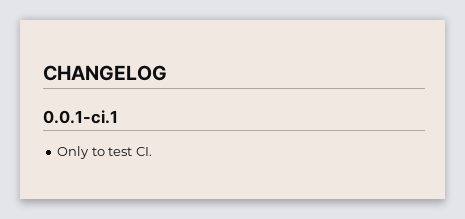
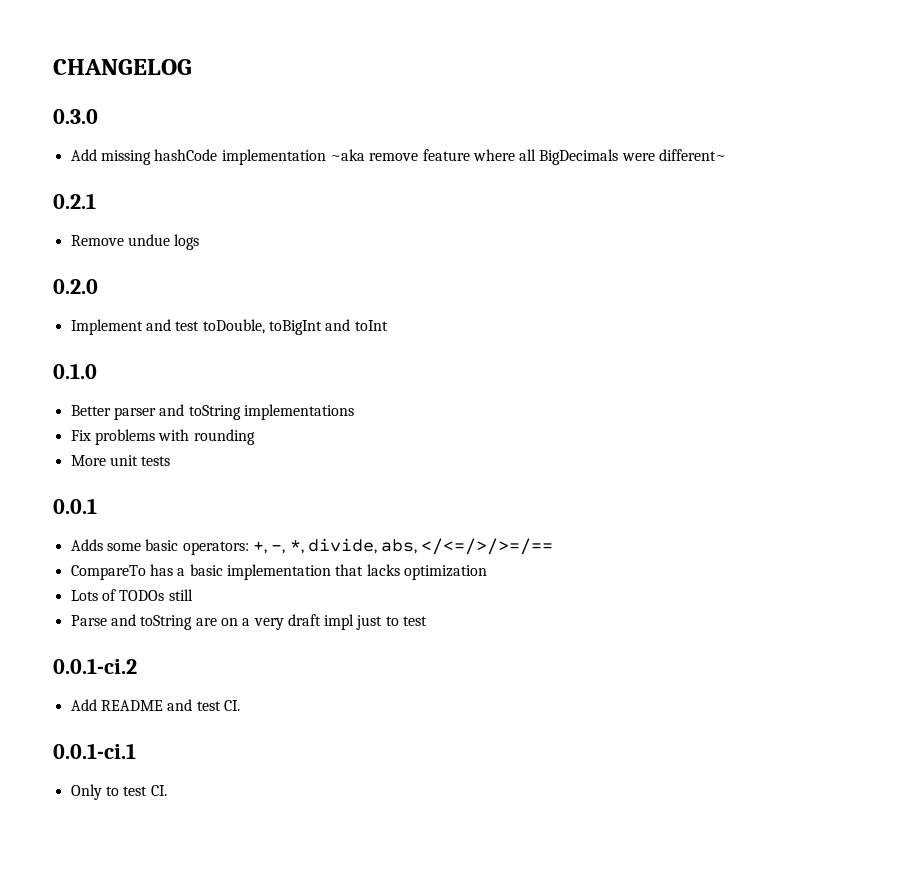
+ 0.3.0
+ Add missing hashCode implementation ~aka remove feature where all BigDecimals were different~
+ 0.2.1
+ Remove undue logs
+ 0.2.0
+ Implement and test toDouble, toBigInt and toInt
+ 0.1.0
+ Better parser and toString implementations
+ Fix problems with rounding
+ More unit tests
+ 0.0.1
+ Adds some basic operators: +, -, *, divide, abs, </<=/>/>=/==
+ CompareTo has a basic implementation that lacks optimization
+ Lots of TODOs still
+ Parse and toString are on a very draft impl just to test
+ 0.0.1-ci.2
+ Add README and test CI.

